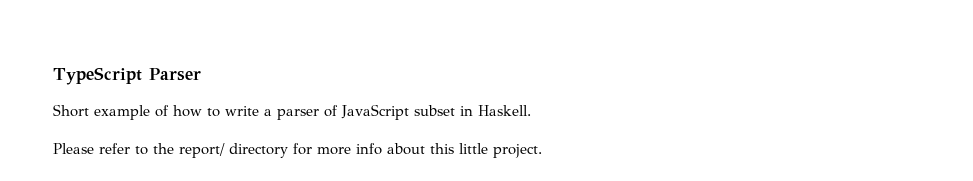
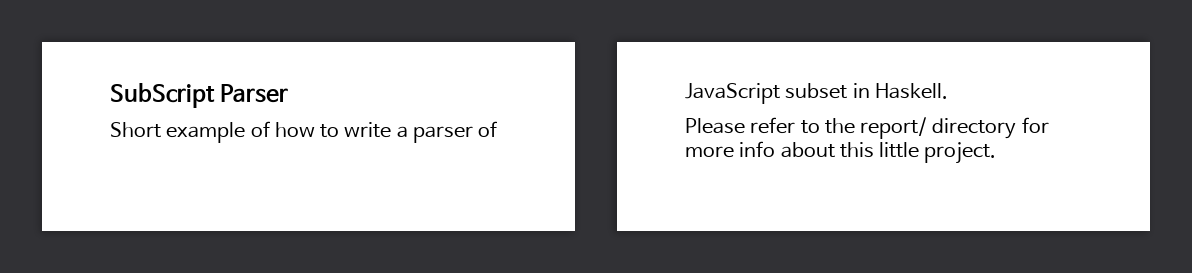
- TypeScript Parser
+ SubScript Parser

